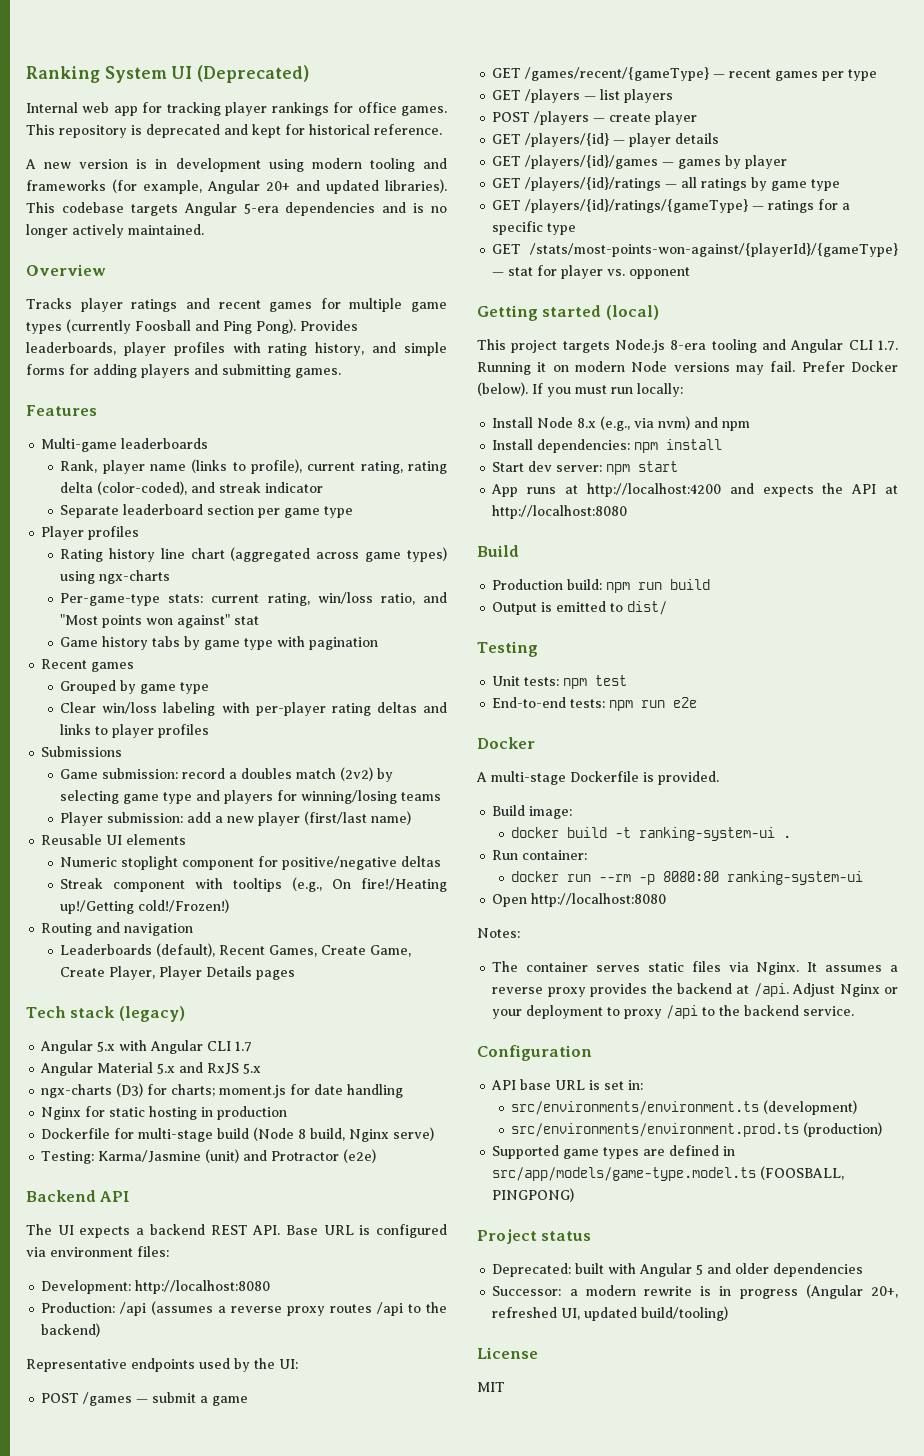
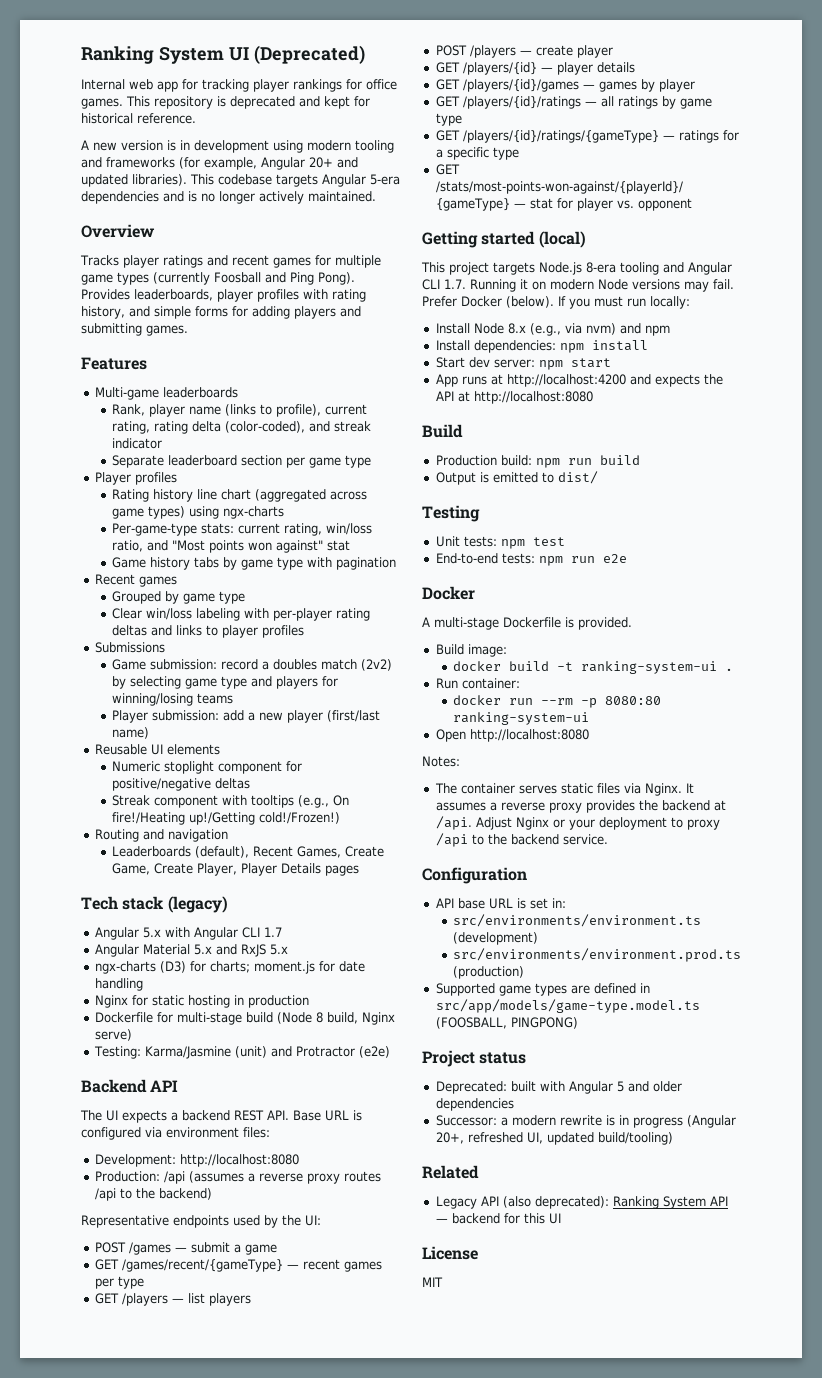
+ Related
+ Legacy API (also deprecated): Ranking System API — backend for this UI

